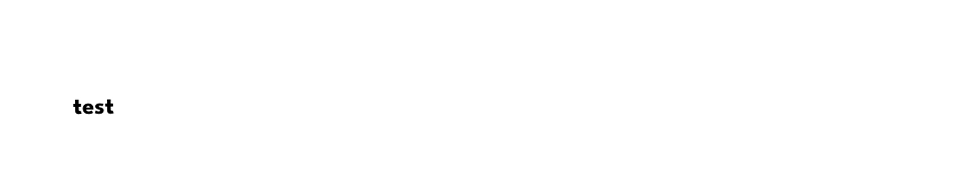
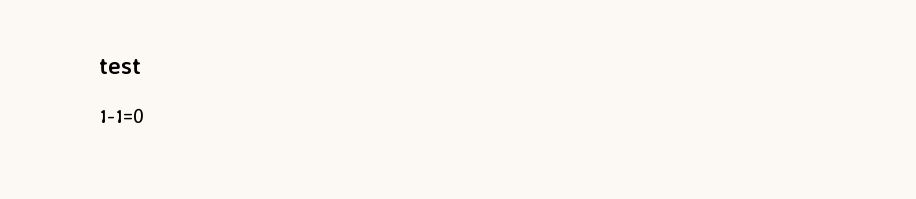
+ 1-1=0

